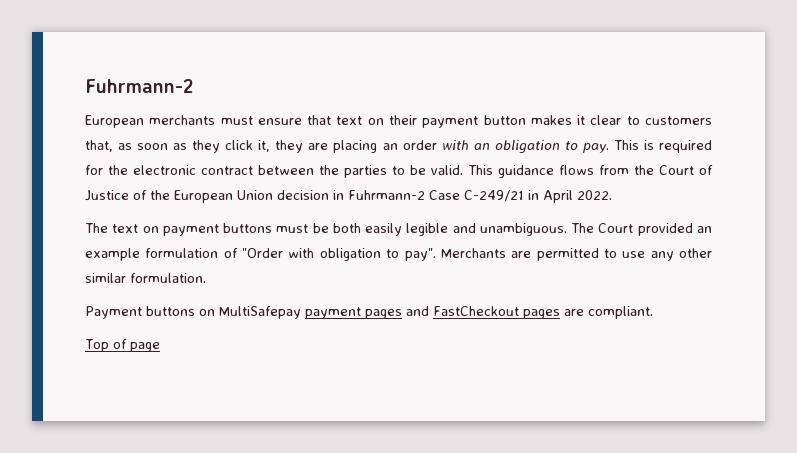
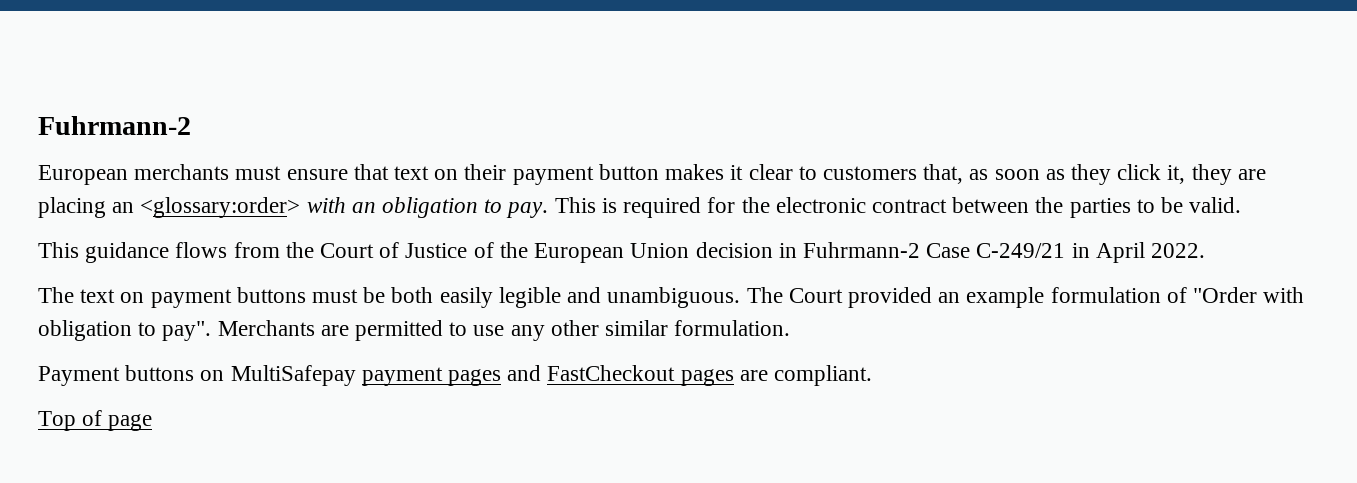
- European merchants must ensure that text on their payment button makes it clear to customers that, as soon as they click it, they are placing an order with an obligation to pay.
+ European merchants must ensure that text on their payment button makes it clear to customers that, as soon as they click it, they are placing an <glossary:order> with an obligation to pay.
- This is required for the electronic contract between the parties to be valid. This guidance flows from the Court of Justice of the European Union decision in Fuhrmann-2 Case C-249/21 in April 2022.
+ This is required for the electronic contract between the parties to be valid.
+ This guidance flows from the Court of Justice of the European Union decision in Fuhrmann-2 Case C-249/21 in April 2022.

